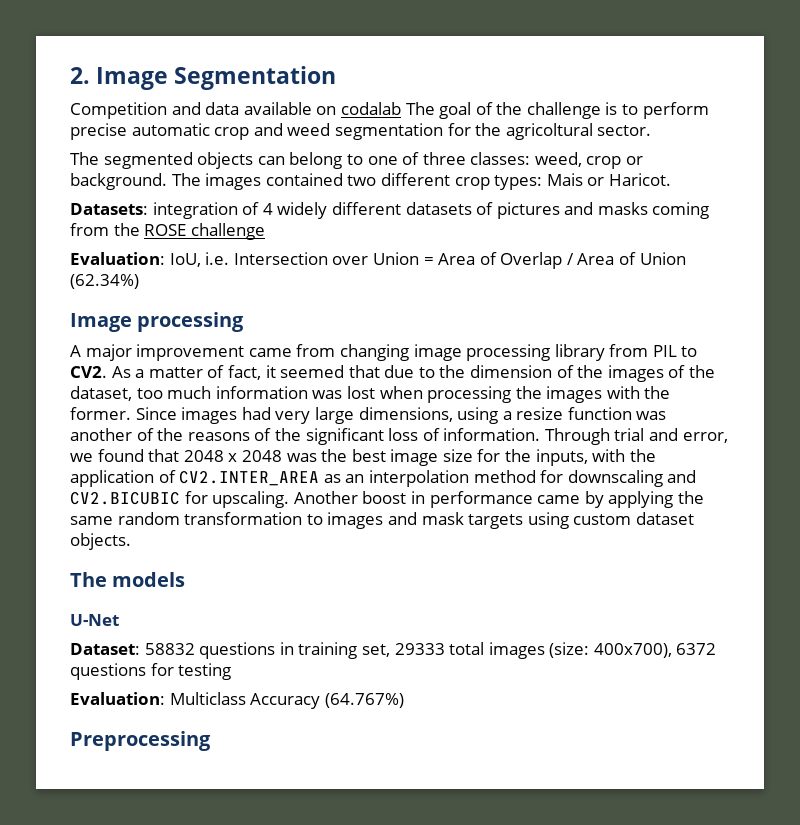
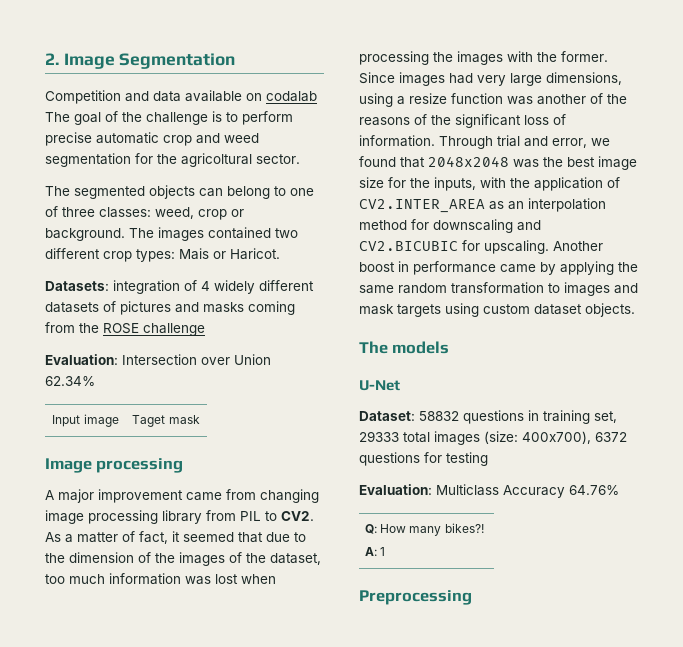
- Evaluation: IoU, i.e. Intersection over Union = Area of Overlap / Area of Union (62.34%)
+ Evaluation: Intersection over Union 62.34%
+ Input image | Taget mask
- Through trial and error, we found that 2048 x 2048 was the best image size for the inputs, with the application of CV2.INTER_AREA as an interpolation method for downscaling and CV2.BICUBIC for upscaling.
+ Through trial and error, we found that 2048x2048 was the best image size for the inputs, with the application of CV2.INTER_AREA as an interpolation method for downscaling and CV2.BICUBIC for upscaling.
- Evaluation: Multiclass Accuracy (64.767%)
+ Evaluation: Multiclass Accuracy 64.76%
+ Q: How many bikes?!
+ A: 1

